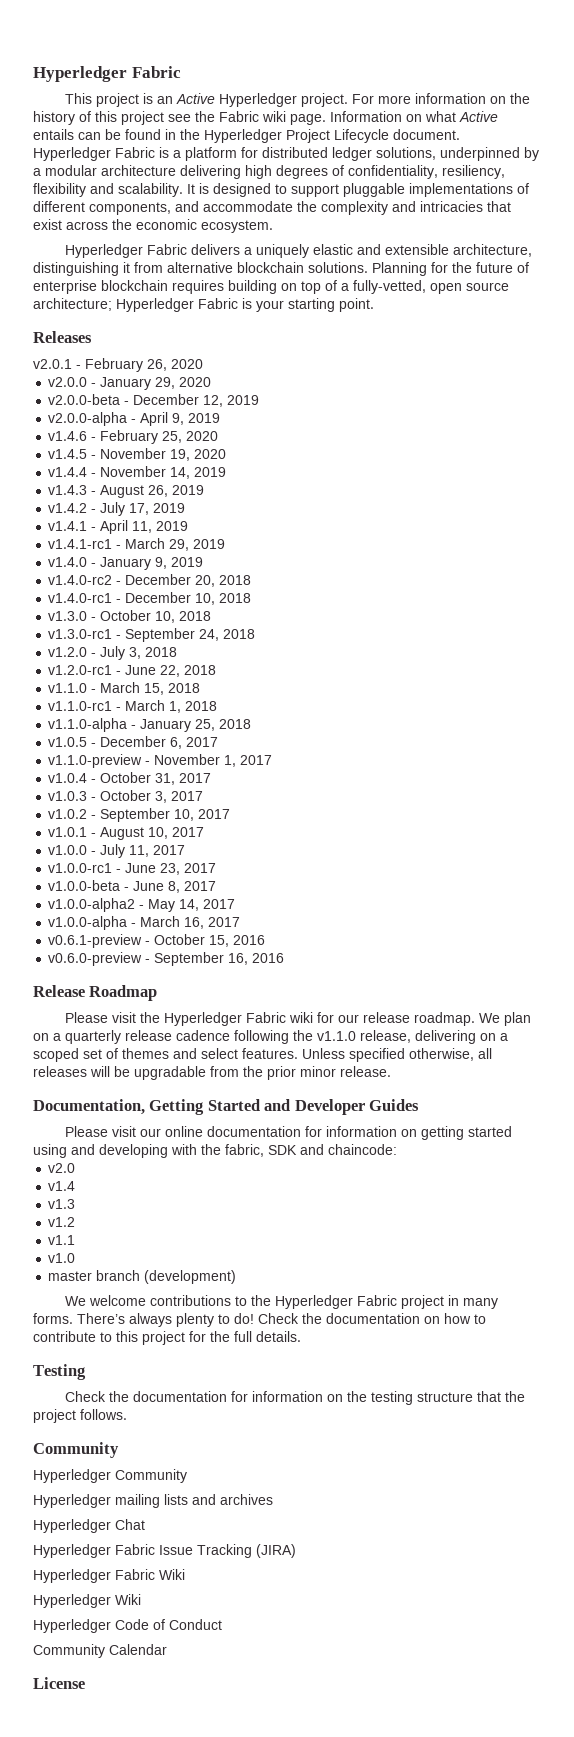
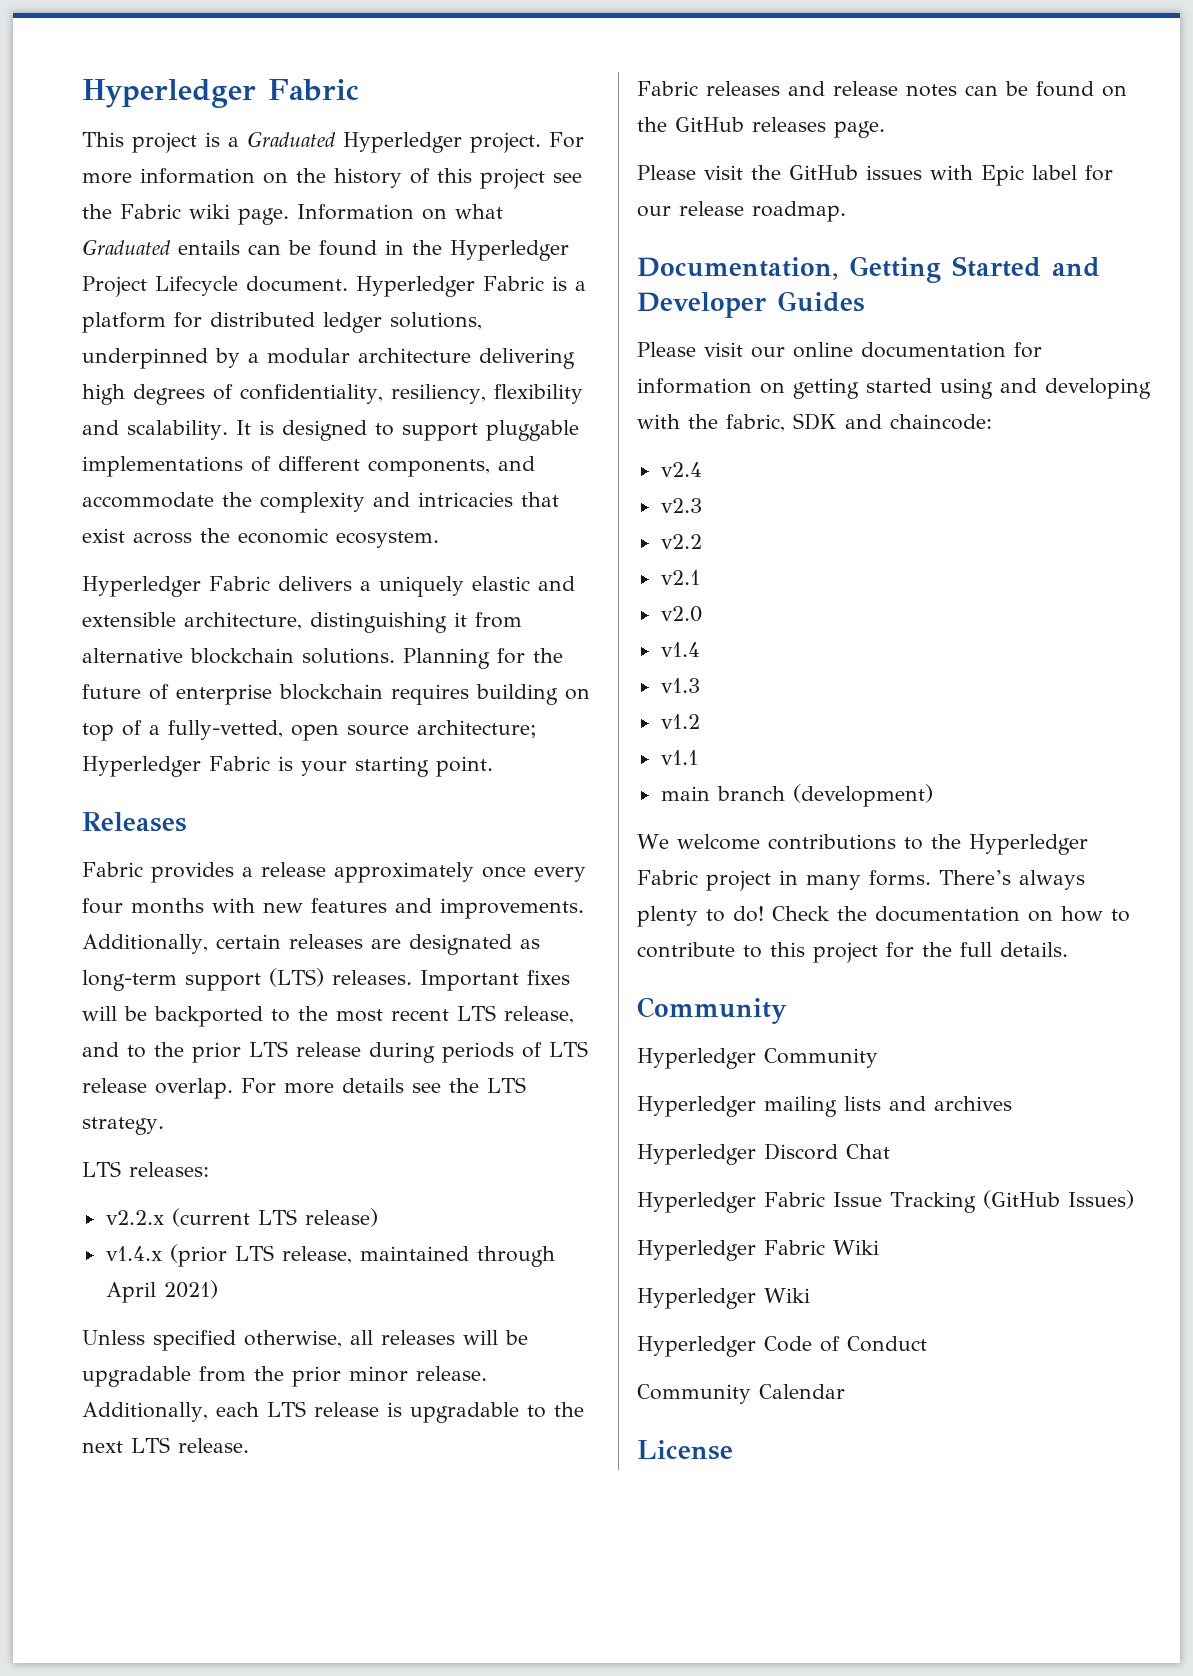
- This project is an Active Hyperledger project.
+ This project is a Graduated Hyperledger project.
- Information on what Active entails can be found in the Hyperledger Project Lifecycle document.
+ Information on what Graduated entails can be found in the Hyperledger Project Lifecycle document.
- v2.0.1 - February 26, 2020
- v2.0.0 - January 29, 2020
- v2.0.0-beta - December 12, 2019
- v2.0.0-alpha - April 9, 2019
- v1.4.6 - February 25, 2020
- v1.4.5 - November 19, 2020
- v1.4.4 - November 14, 2019
- v1.4.3 - August 26, 2019
- v1.4.2 - July 17, 2019
- v1.4.1 - April 11, 2019
- v1.4.1-rc1 - March 29, 2019
- v1.4.0 - January 9, 2019
- v1.4.0-rc2 - December 20, 2018
- v1.4.0-rc1 - December 10, 2018
- v1.3.0 - October 10, 2018
- v1.3.0-rc1 - September 24, 2018
- v1.2.0 - July 3, 2018
- v1.2.0-rc1 - June 22, 2018
- v1.1.0 - March 15, 2018
- v1.1.0-rc1 - March 1, 2018
- v1.1.0-alpha - January 25, 2018
- v1.0.5 - December 6, 2017
- v1.1.0-preview - November 1, 2017
- v1.0.4 - October 31, 2017
- v1.0.3 - October 3, 2017
- v1.0.2 - September 10, 2017
- v1.0.1 - August 10, 2017
- v1.0.0 - July 11, 2017
- v1.0.0-rc1 - June 23, 2017
- v1.0.0-beta - June 8, 2017
- v1.0.0-alpha2 - May 14, 2017
- v1.0.0-alpha - March 16, 2017
- v0.6.1-preview - October 15, 2016
- v0.6.0-preview - September 16, 2016
- Release Roadmap
- Please visit the Hyperledger Fabric wiki for our release roadmap. We plan on a quarterly release cadence following the v1.1.0 release, delivering on a scoped set of themes and select features. Unless specified otherwise, all releases will be upgradable from the prior minor release.
+ Fabric provides a release approximately once every four months with new features and improvements. Additionally, certain releases are designated as long-term support (LTS) releases. Important fixes will be backported to the most recent LTS release, and to the prior LTS release during periods of LTS release overlap. For more details see the LTS strategy.
+ LTS releases:
+ v2.2.x (current LTS release)
+ v1.4.x (prior LTS release, maintained through April 2021)
+ Unless specified otherwise, all releases will be upgradable from the prior minor release. Additionally, each LTS release is upgradable to the next LTS release.
+ Fabric releases and release notes can be found on the GitHub releases page.
+ Please visit the GitHub issues with Epic label for our release roadmap.
+ v2.4
+ v2.3
+ v2.2
+ v2.1
- v1.0
- master branch (development)
+ main branch (development)
- Testing
- Check the documentation for information on the testing structure that the project follows.
- Hyperledger Chat
+ Hyperledger Discord Chat
- Hyperledger Fabric Issue Tracking (JIRA)
+ Hyperledger Fabric Issue Tracking (GitHub Issues)

